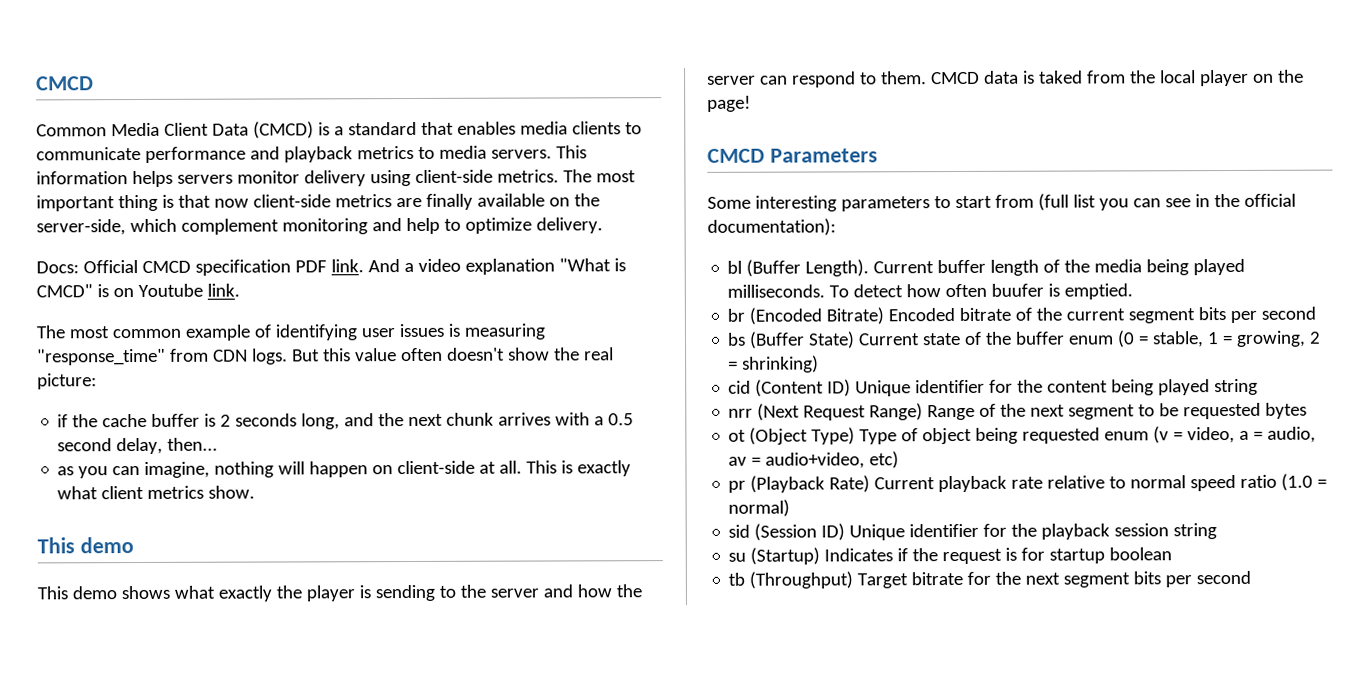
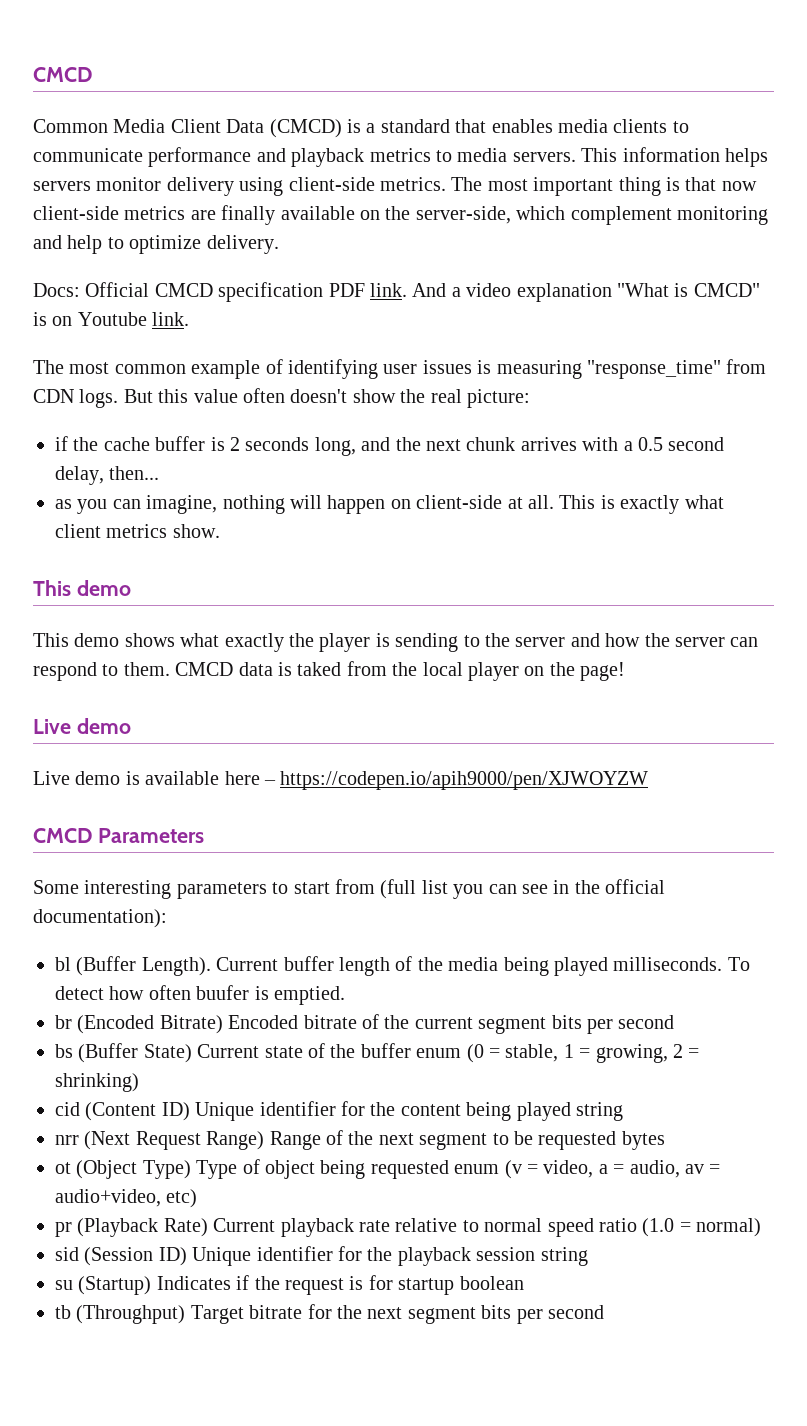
  CMCD data is taked from the local player on the page!
+ Live demo
+ Live demo is available here – https://codepen.io/apih9000/pen/XJWOYZW

